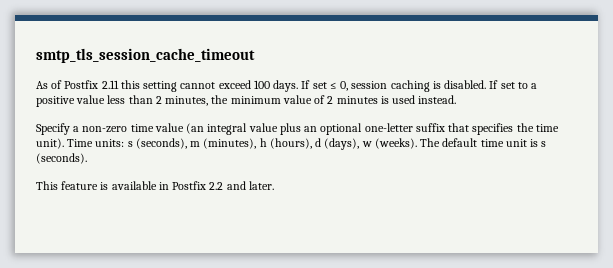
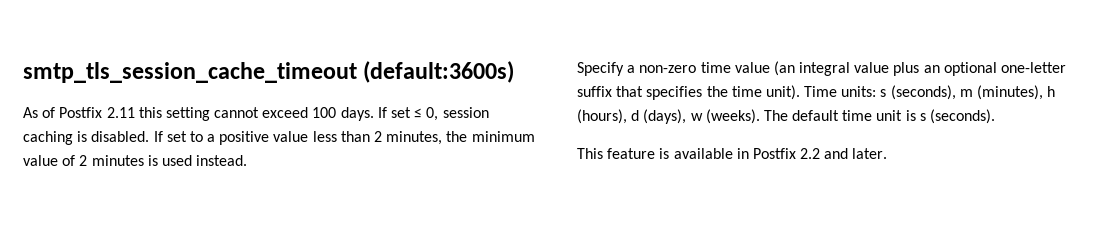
- smtp_tls_session_cache_timeout
+ smtp_tls_session_cache_timeout (default:3600s)

